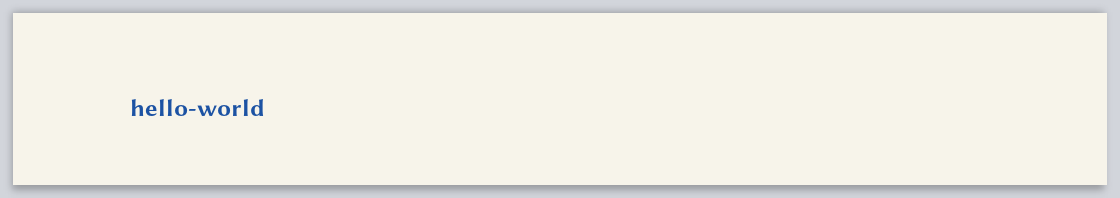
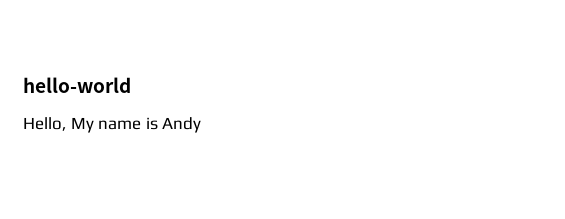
+ Hello, My name is Andy

